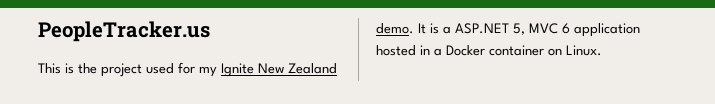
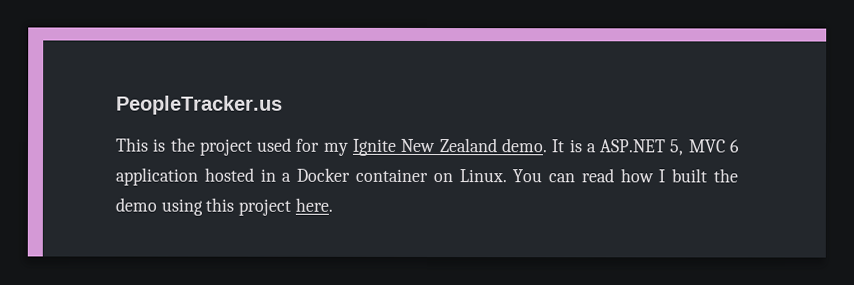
+ You can read how I built the demo using this project here.

